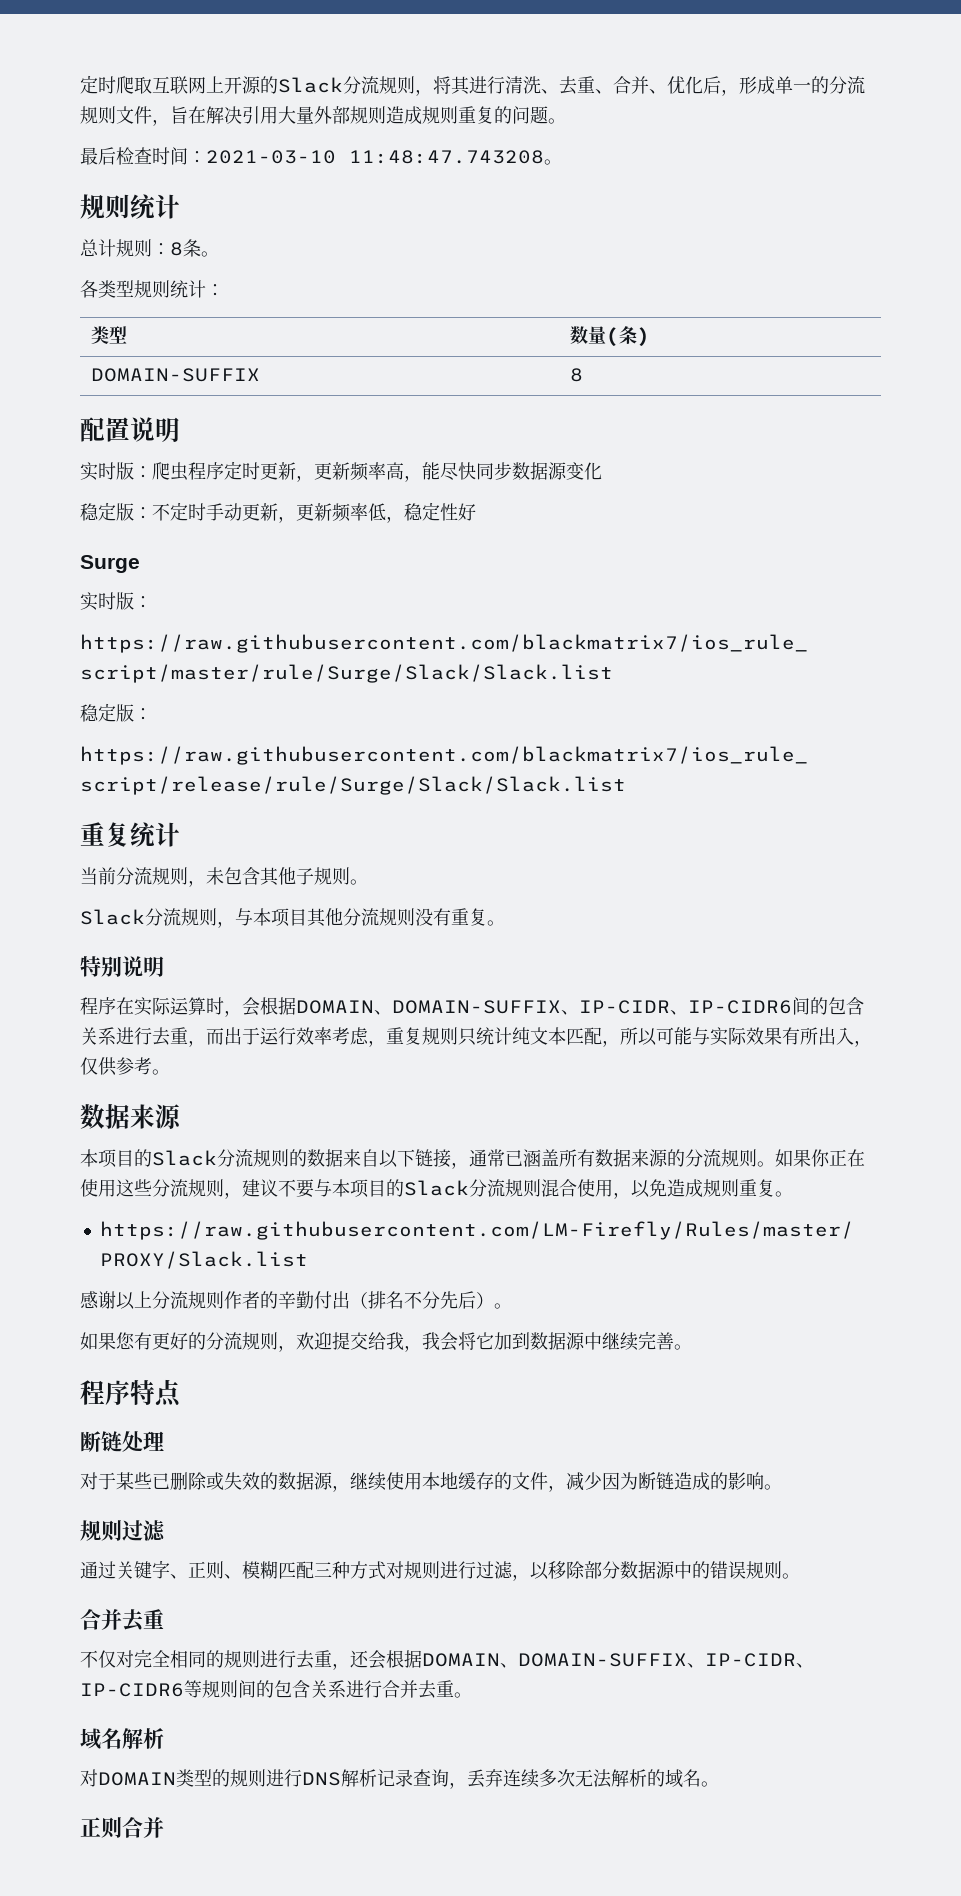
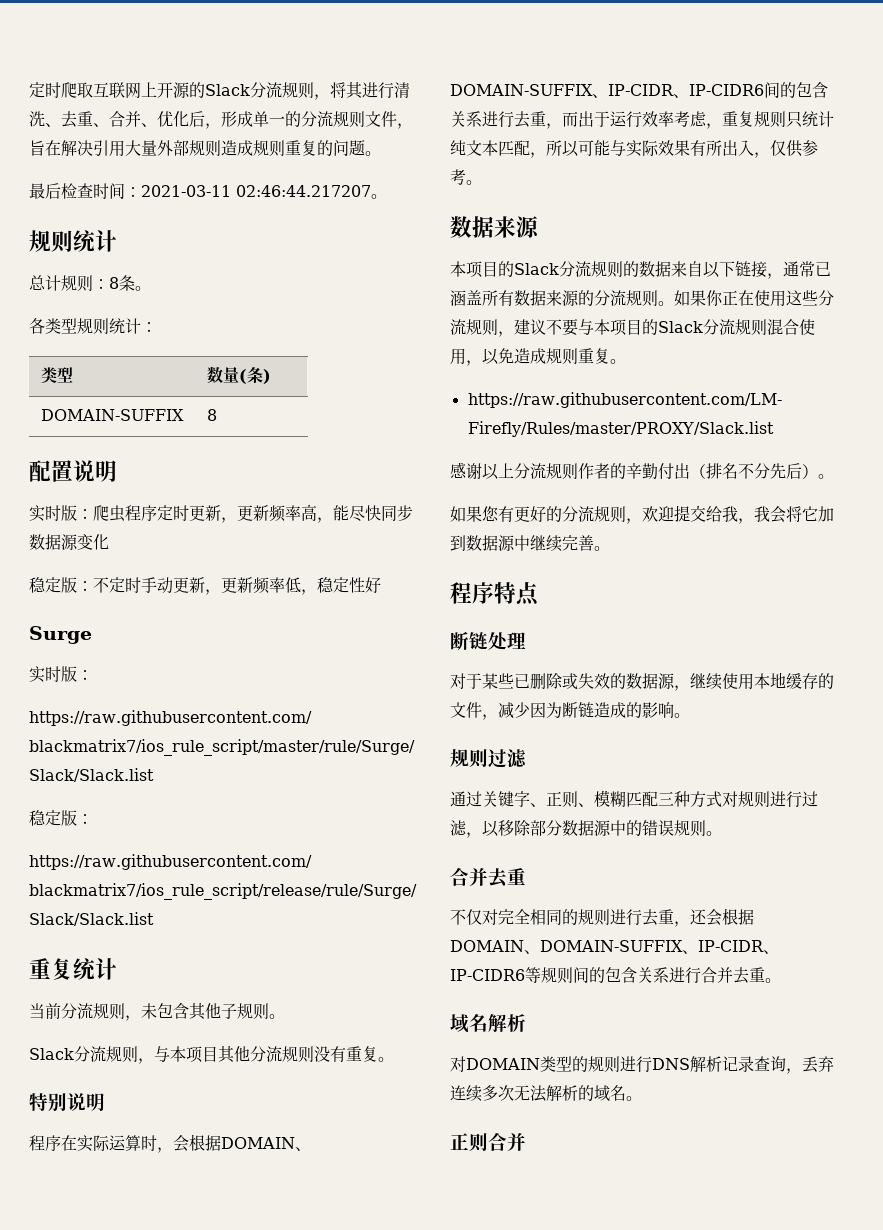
- 最后检查时间：2021-03-10 11:48:47.743208。
+ 最后检查时间：2021-03-11 02:46:44.217207。

